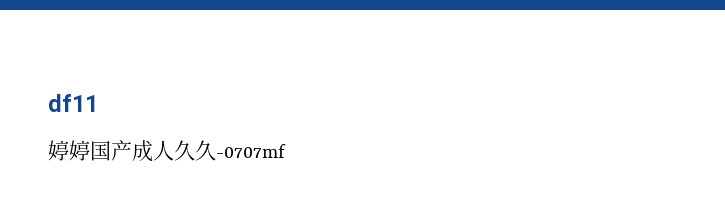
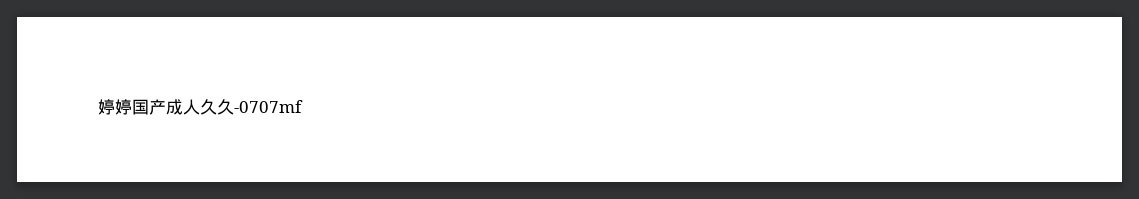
- df11

